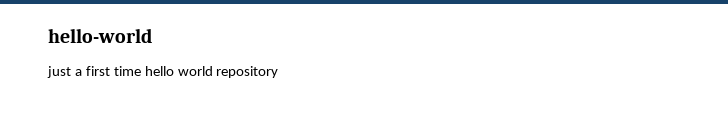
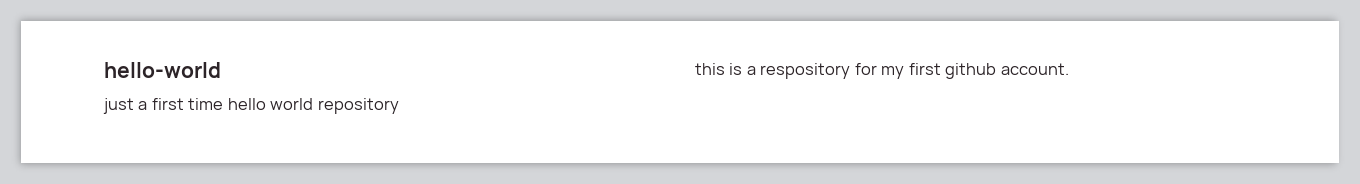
+ this is a respository for my first github account.

